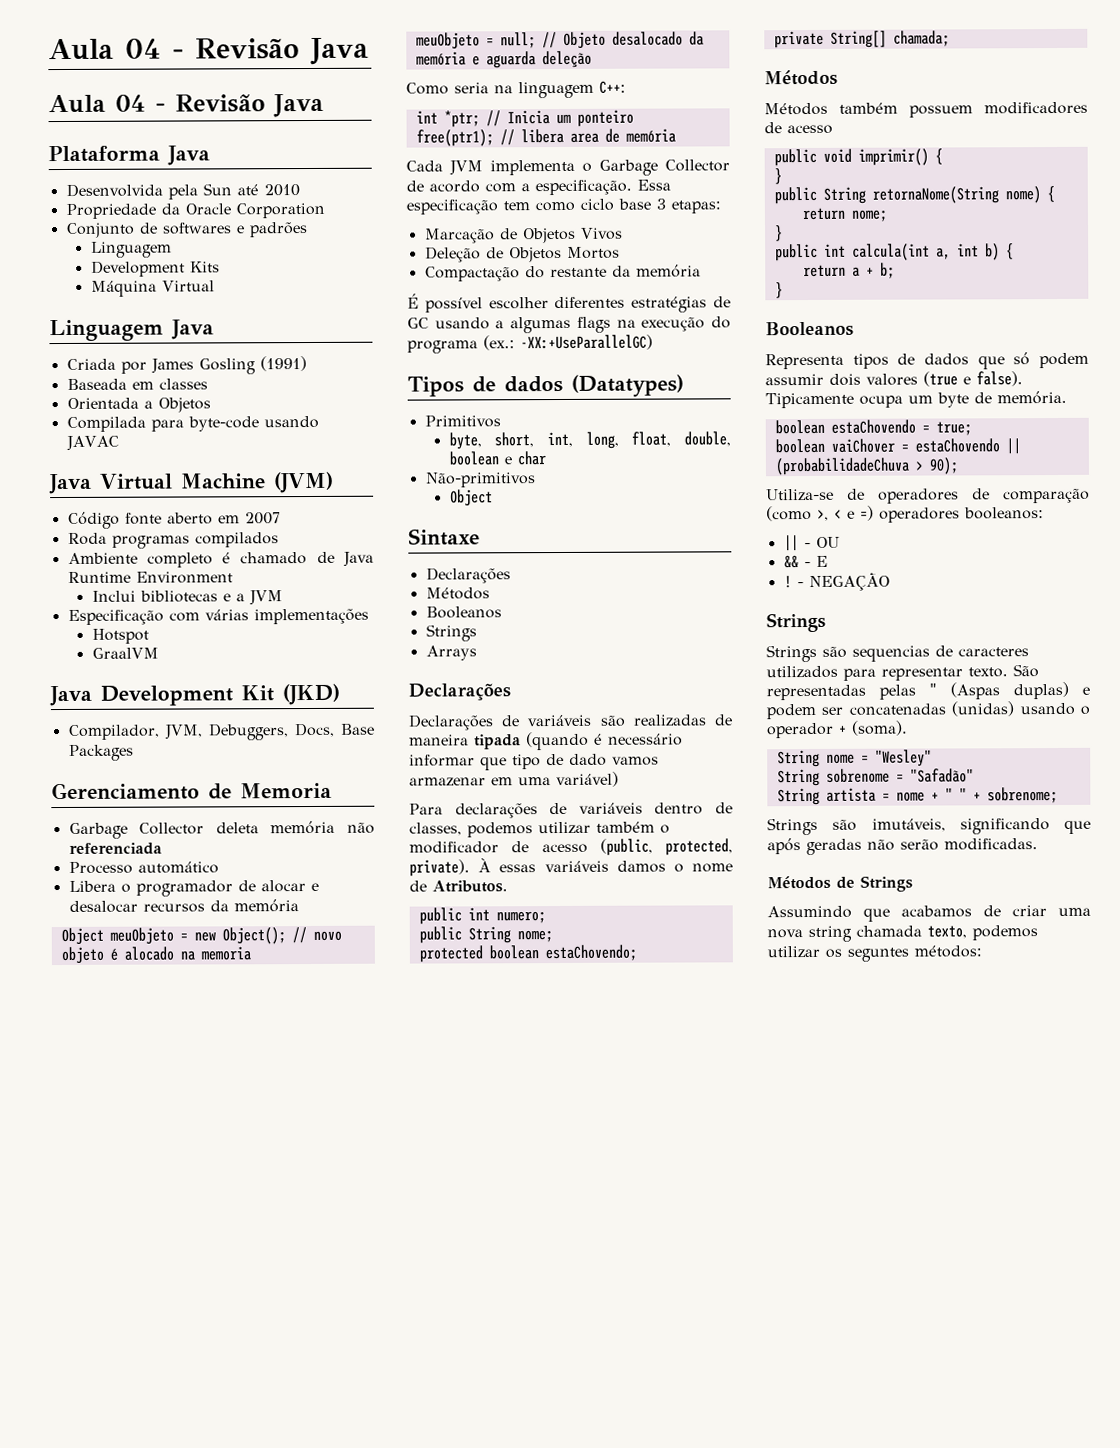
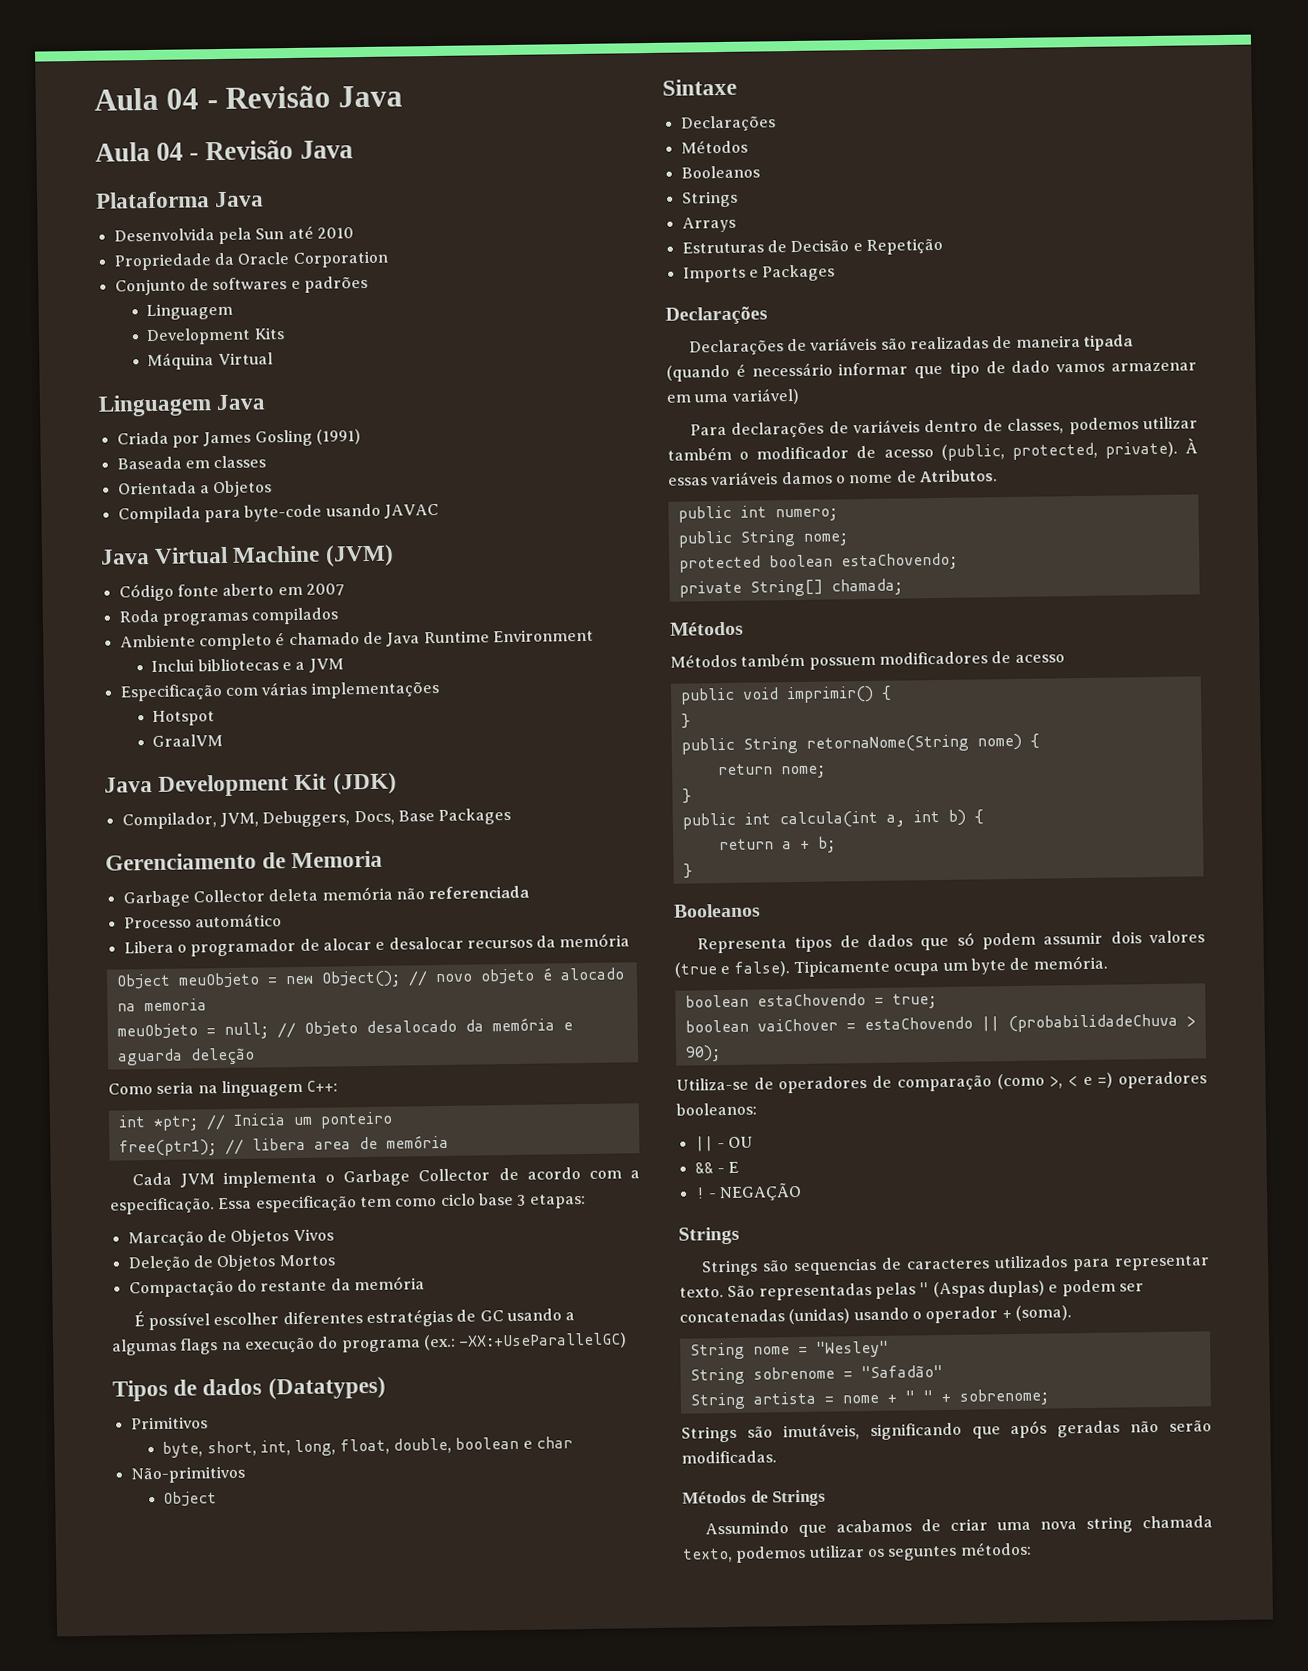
- Java Development Kit (JKD)
+ Java Development Kit (JDK)
+ Estruturas de Decisão e Repetição
+ Imports e Packages

